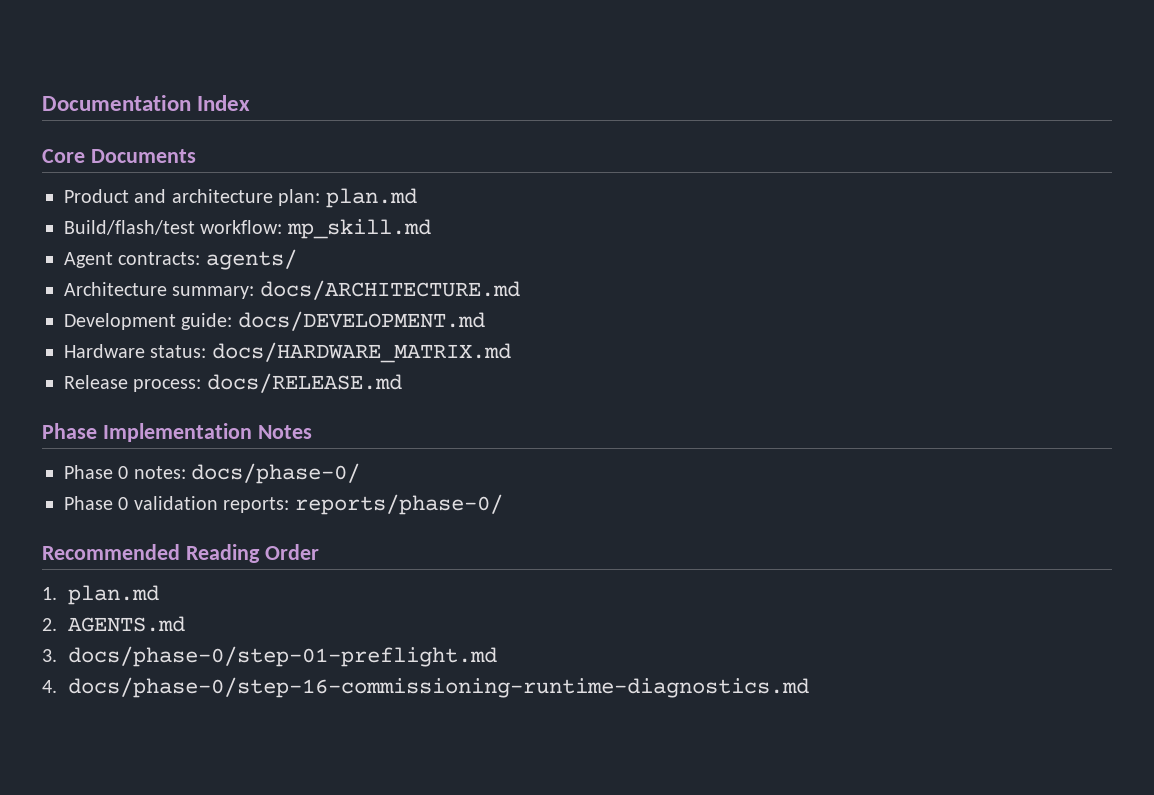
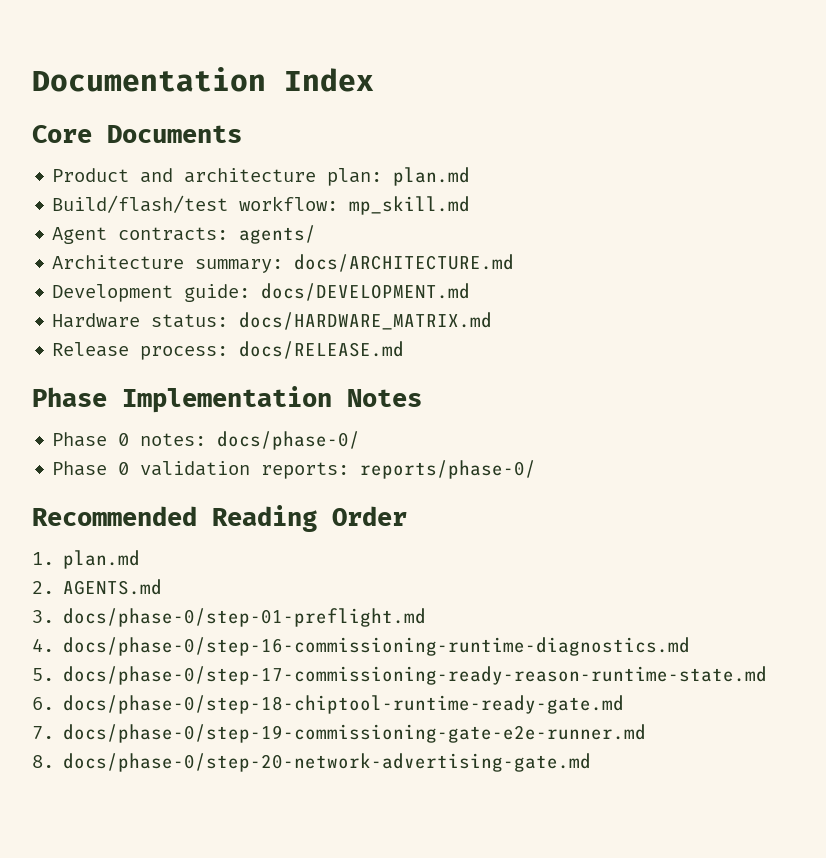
+ 5. docs/phase-0/step-17-commissioning-ready-reason-runtime-state.md
+ 6. docs/phase-0/step-18-chiptool-runtime-ready-gate.md
+ 7. docs/phase-0/step-19-commissioning-gate-e2e-runner.md
+ 8. docs/phase-0/step-20-network-advertising-gate.md

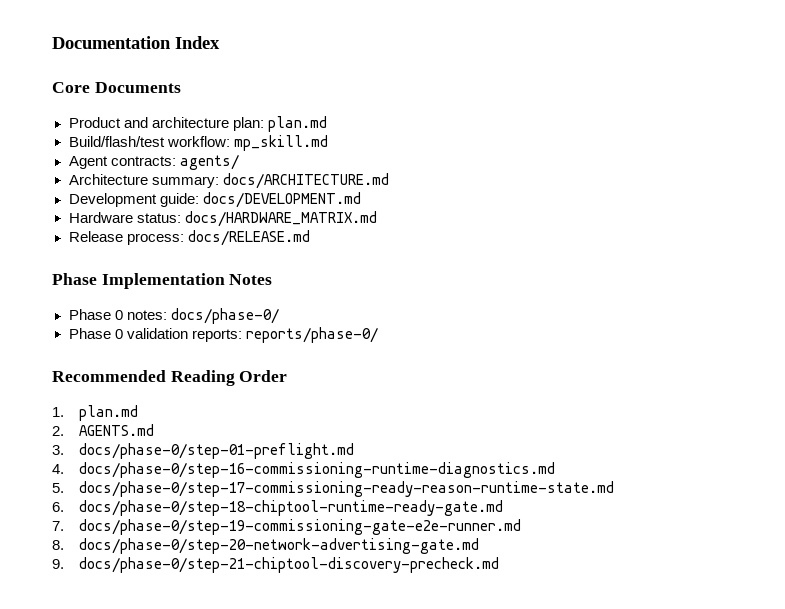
+ 9. docs/phase-0/step-21-chiptool-discovery-precheck.md

